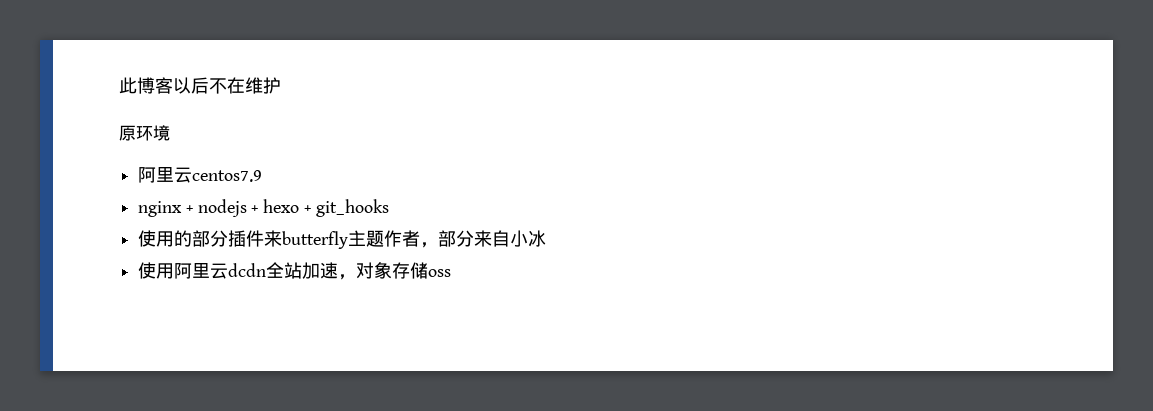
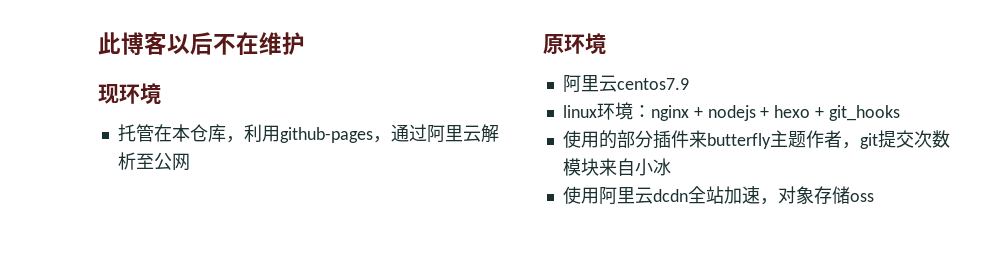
+ 现环境
+ 托管在本仓库，利用github-pages，通过阿里云解析至公网
- nginx + nodejs + hexo + git_hooks
+ linux环境：nginx + nodejs + hexo + git_hooks
- 使用的部分插件来butterfly主题作者，部分来自小冰
+ 使用的部分插件来butterfly主题作者，git提交次数模块来自小冰

